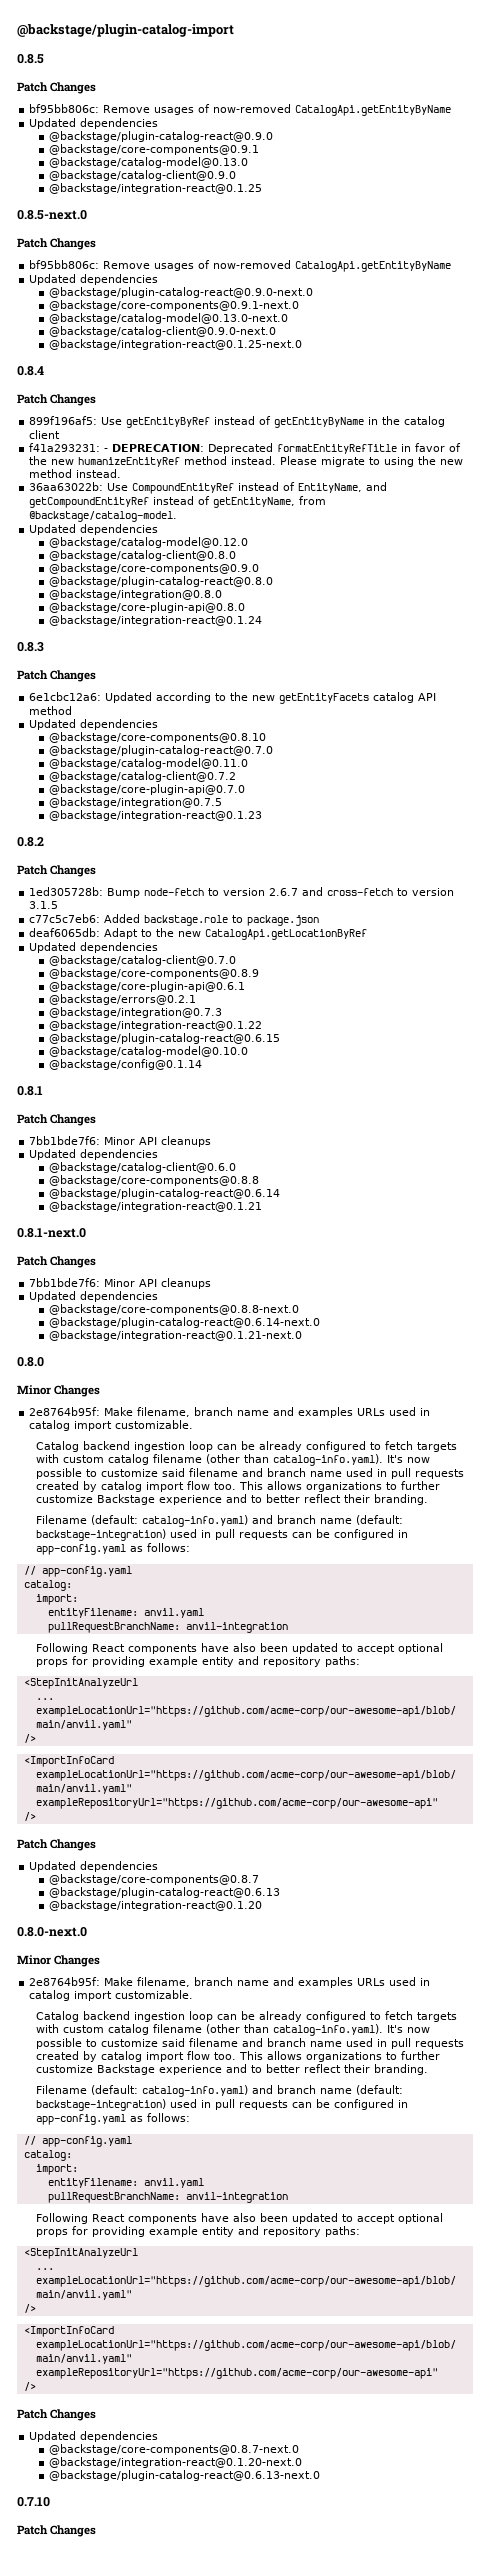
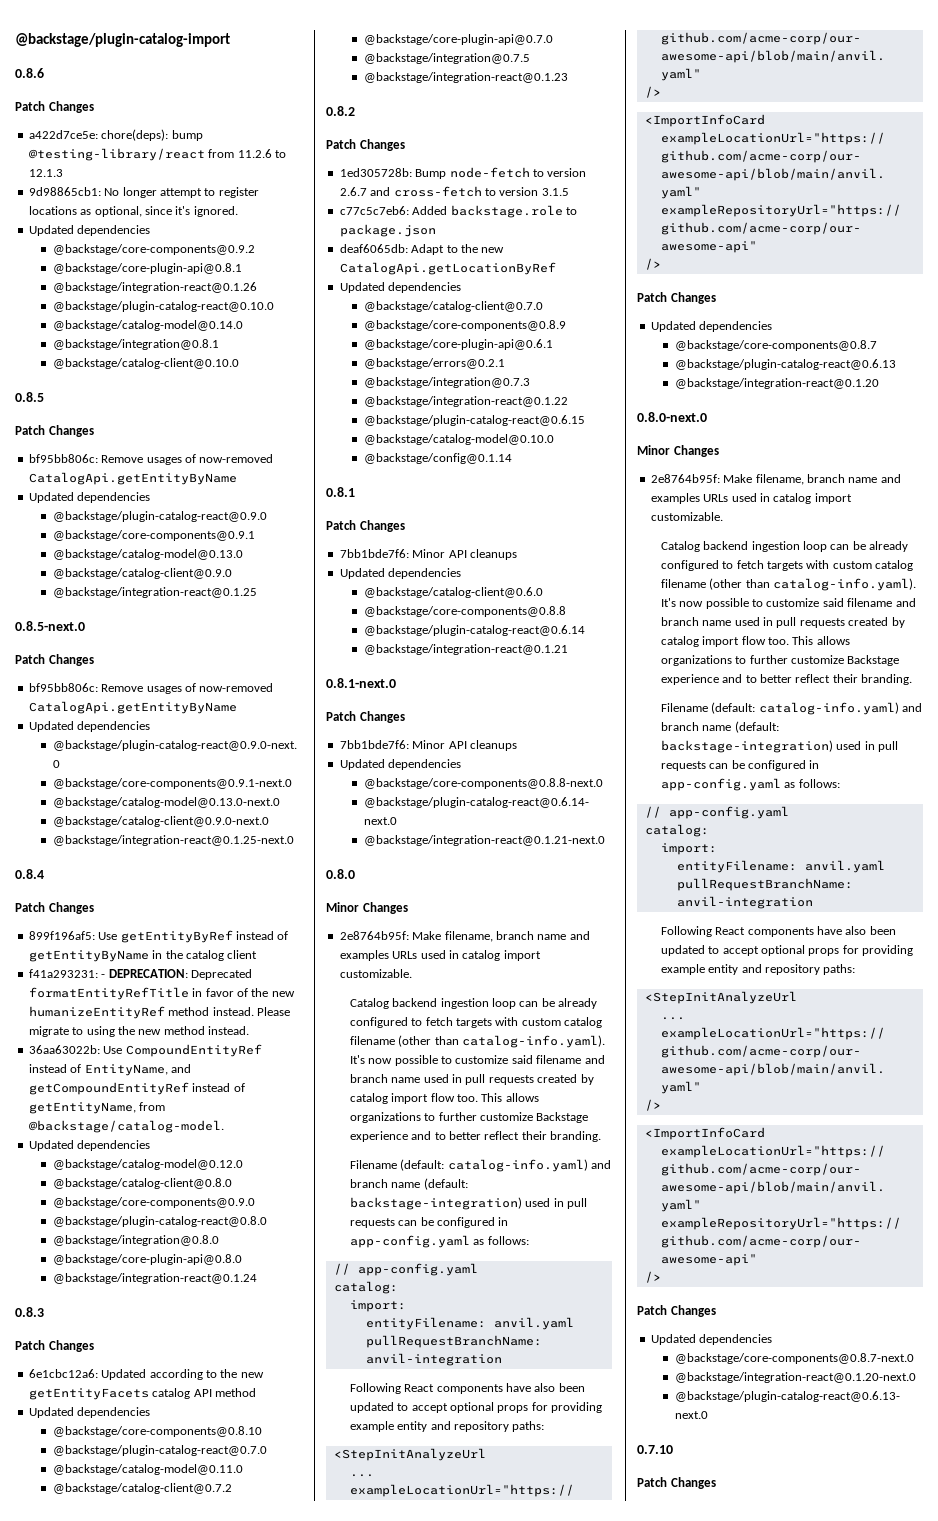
+ 0.8.6
+ Patch Changes
+ a422d7ce5e: chore(deps): bump @testing-library/react from 11.2.6 to 12.1.3
+ 9d98865cb1: No longer attempt to register locations as optional, since it's ignored.
+ Updated dependencies
+ @backstage/core-components@0.9.2
+ @backstage/core-plugin-api@0.8.1
+ @backstage/integration-react@0.1.26
+ @backstage/plugin-catalog-react@0.10.0
+ @backstage/catalog-model@0.14.0
+ @backstage/integration@0.8.1
+ @backstage/catalog-client@0.10.0

